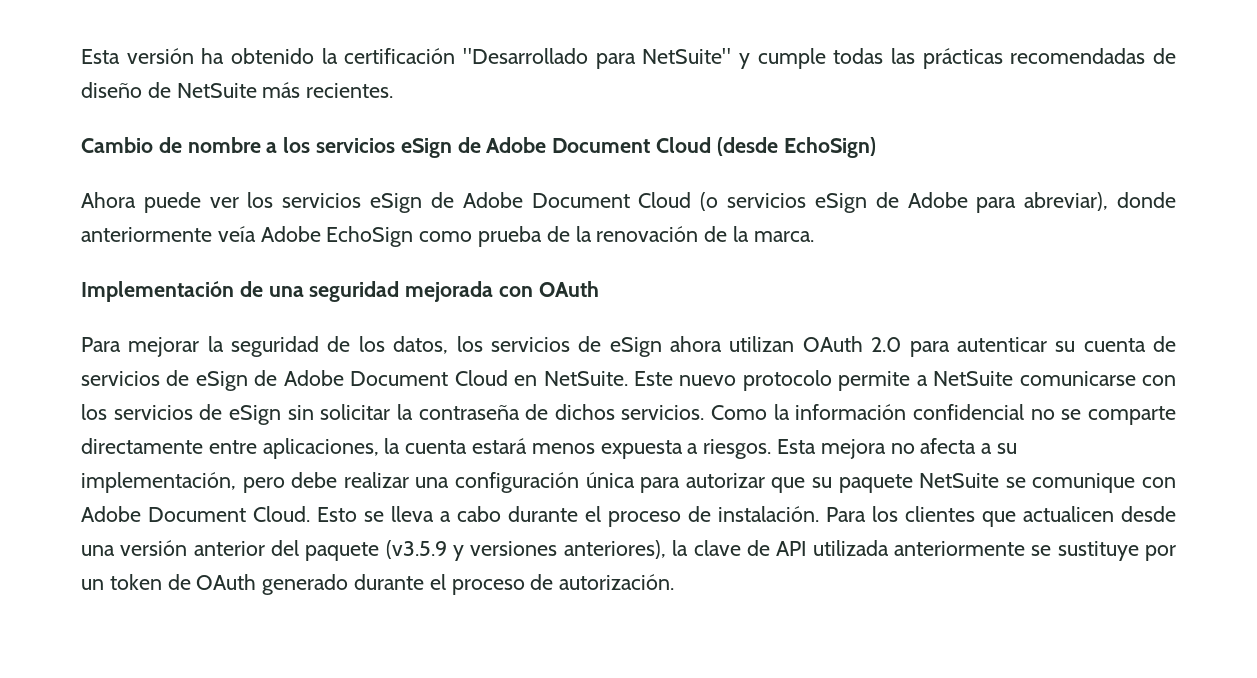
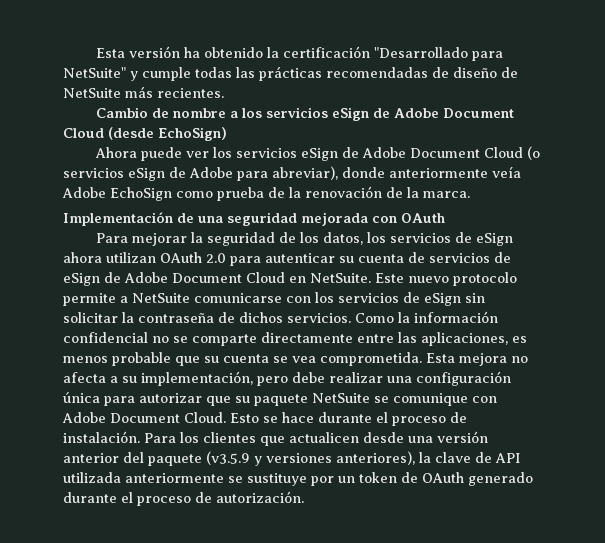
- Como la información confidencial no se comparte directamente entre aplicaciones, la cuenta estará menos expuesta a riesgos.
+ Como la información confidencial no se comparte directamente entre las aplicaciones, es menos probable que su cuenta se vea comprometida.
- Esto se lleva a cabo durante el proceso de instalación.
+ Esto se hace durante el proceso de instalación.

